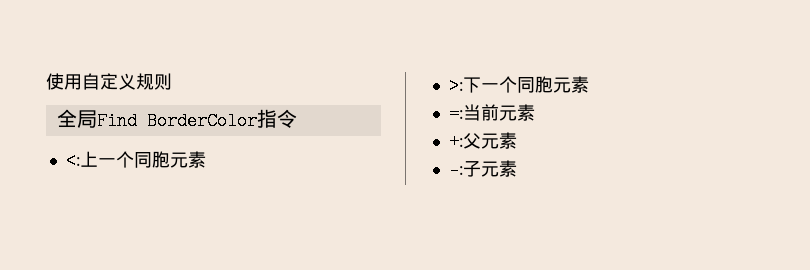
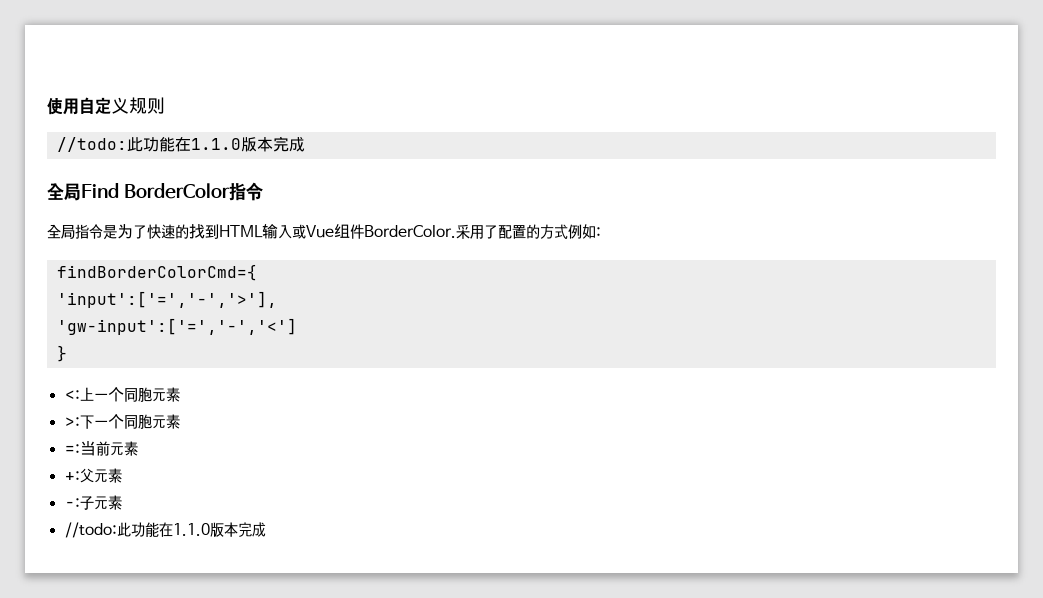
  使用自定义规则
+ //todo:此功能在1.1.0版本完成
  全局Find BorderColor指令
+ 全局指令是为了快速的找到HTML输入或Vue组件BorderColor.采用了配置的方式例如:
+ findBorderColorCmd={
+ 'input':['=','-','>'],
+ 'gw-input':['=','-','<']
+ }
  -:子元素
+ //todo:此功能在1.1.0版本完成

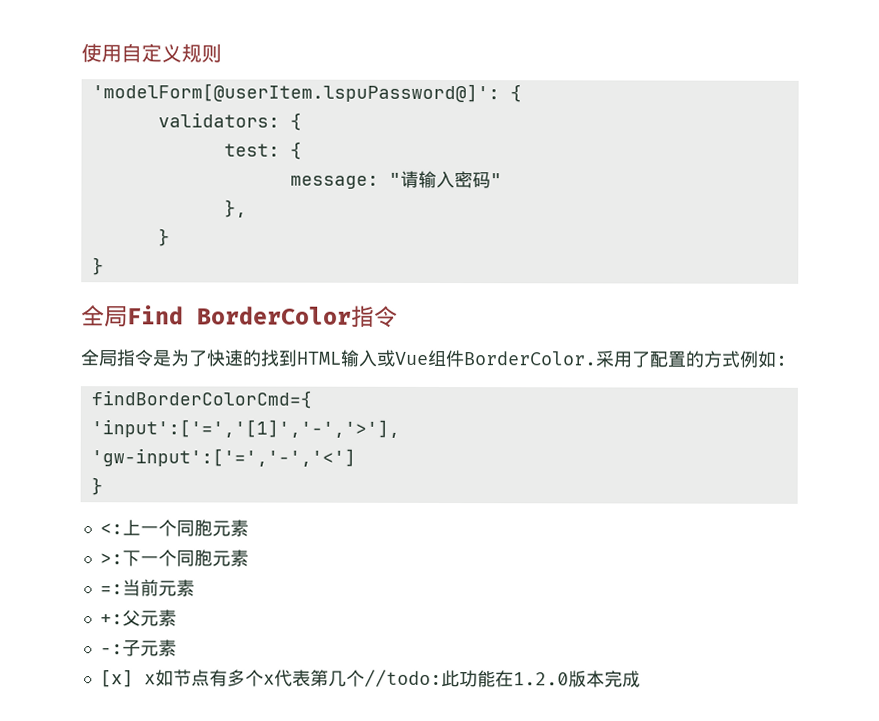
  使用自定义规则
- //todo:此功能在1.1.0版本完成
+ 'modelForm[@userItem.lspuPassword@]': {
+ validators: {
+ test: {
+ message: "请输入密码"
+ },
+ }
+ }
- 'input':['=','-','>'],
+ 'input':['=','[1]','-','>'],
  -:子元素
- //todo:此功能在1.1.0版本完成
+ [x] x如节点有多个x代表第几个//todo:此功能在1.2.0版本完成

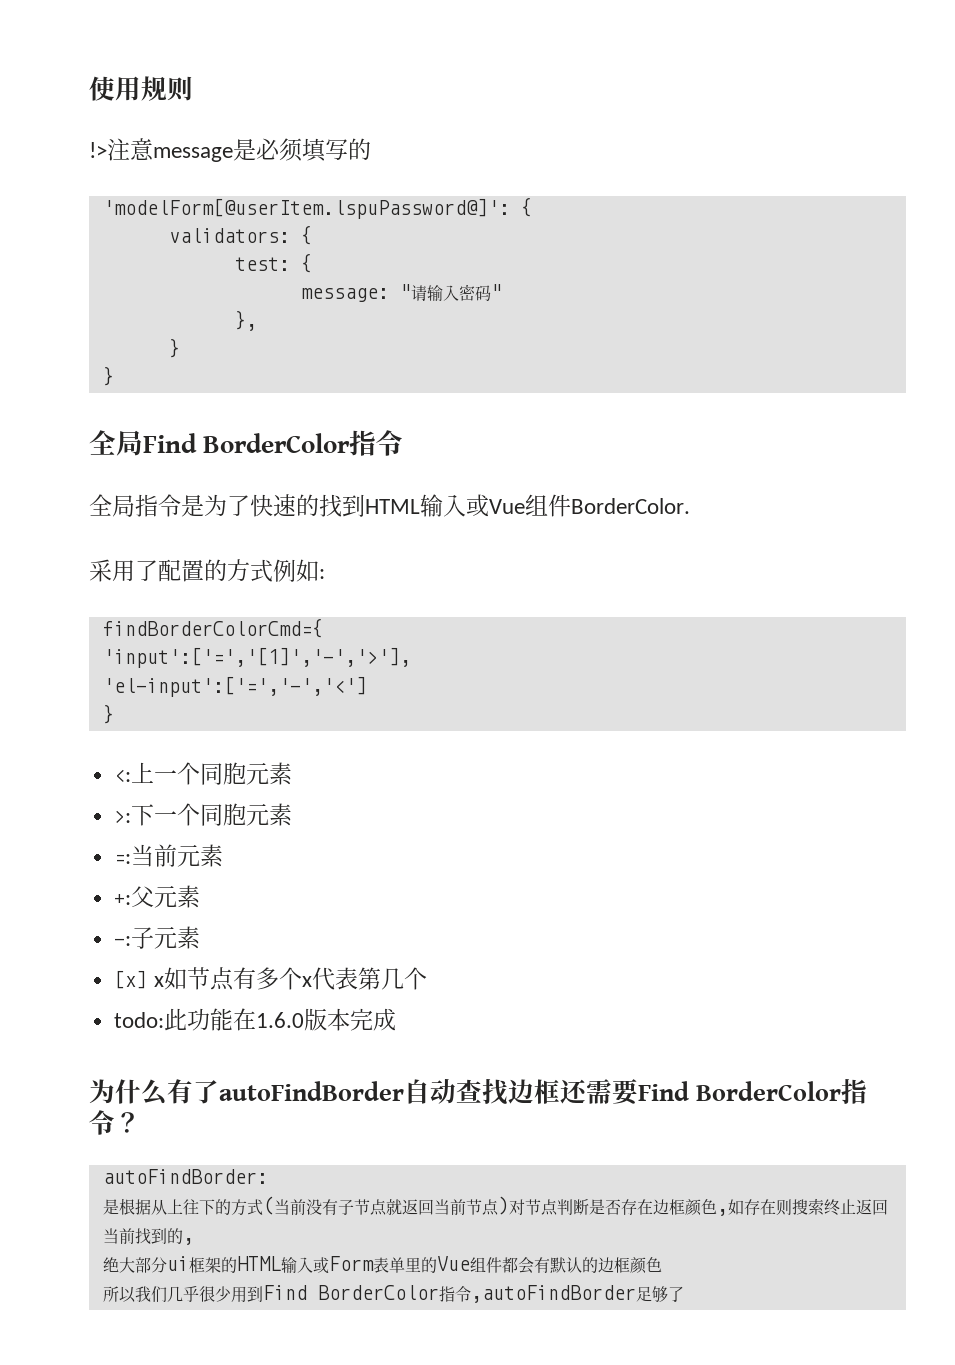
- 使用自定义规则
+ 使用规则
+ !>注意message是必须填写的
- 全局指令是为了快速的找到HTML输入或Vue组件BorderColor.采用了配置的方式例如:
+ 全局指令是为了快速的找到HTML输入或Vue组件BorderColor.
+ 采用了配置的方式例如:
- 'gw-input':['=','-','<']
+ 'el-input':['=','-','<']
- [x] x如节点有多个x代表第几个//todo:此功能在1.2.0版本完成
+ [x] x如节点有多个x代表第几个
+ todo:此功能在1.6.0版本完成
+ 为什么有了autoFindBorder自动查找边框还需要Find BorderColor指令？
+ autoFindBorder:
+ 是根据从上往下的方式(当前没有子节点就返回当前节点)对节点判断是否存在边框颜色,如存在则搜索终止返回当前找到的,
+ 绝大部分ui框架的HTML输入或Form表单里的Vue组件都会有默认的边框颜色
+ 所以我们几乎很少用到Find BorderColor指令,autoFindBorder足够了

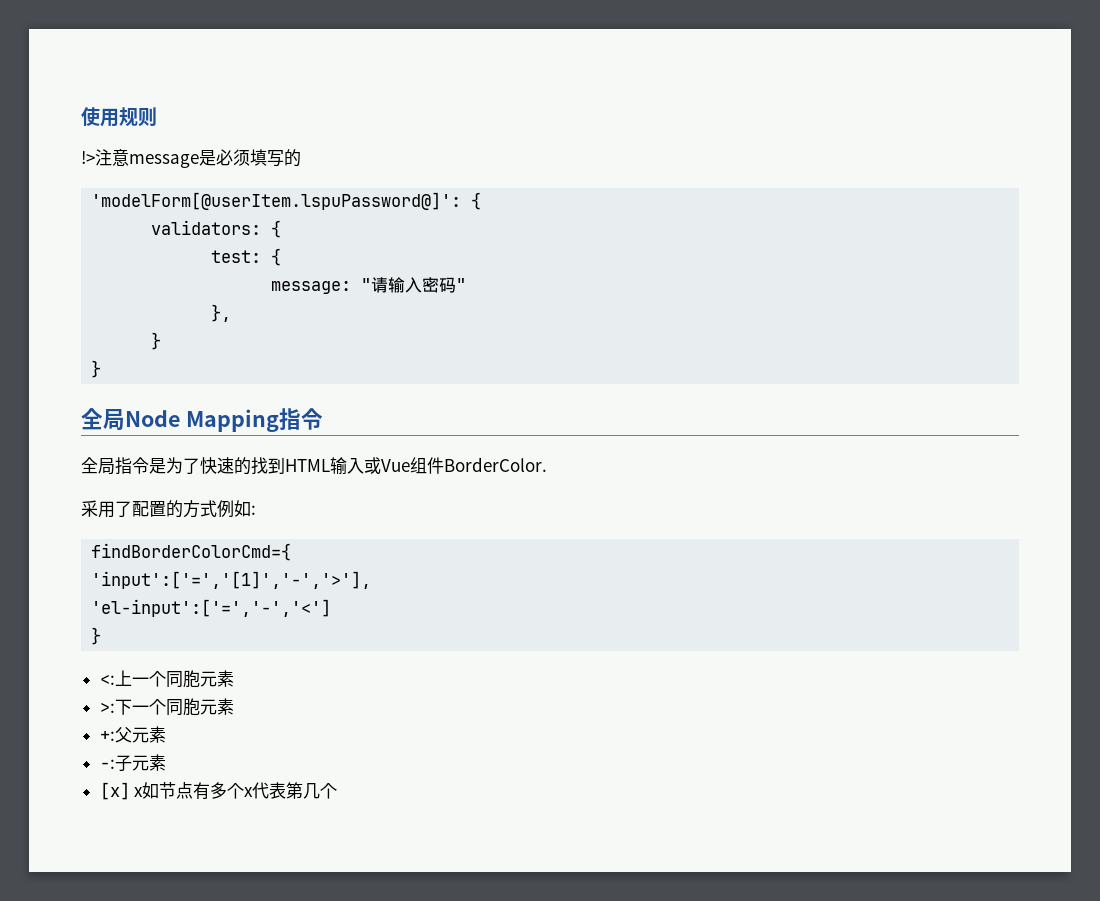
- 全局Find BorderColor指令
+ 全局Node Mapping指令
- =:当前元素
- todo:此功能在1.6.0版本完成
- 为什么有了autoFindBorder自动查找边框还需要Find BorderColor指令？
- autoFindBorder:
- 是根据从上往下的方式(当前没有子节点就返回当前节点)对节点判断是否存在边框颜色,如存在则搜索终止返回当前找到的,
- 绝大部分ui框架的HTML输入或Form表单里的Vue组件都会有默认的边框颜色
- 所以我们几乎很少用到Find BorderColor指令,autoFindBorder足够了

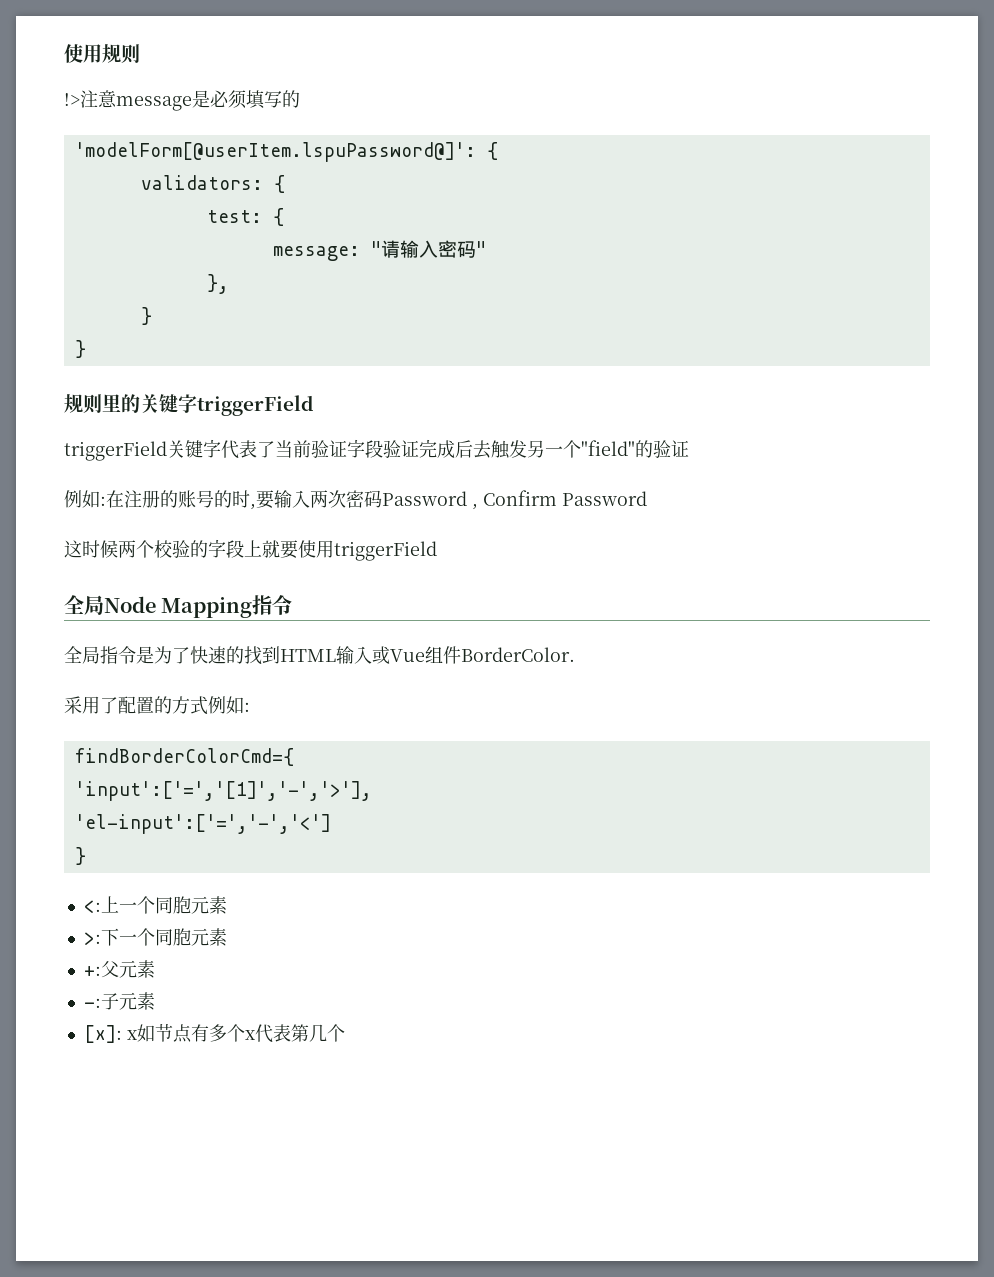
+ 规则里的关键字triggerField
+ triggerField关键字代表了当前验证字段验证完成后去触发另一个"field"的验证
+ 例如:在注册的账号的时,要输入两次密码Password , Confirm Password
+ 这时候两个校验的字段上就要使用triggerField
- [x] x如节点有多个x代表第几个
+ [x]: x如节点有多个x代表第几个

